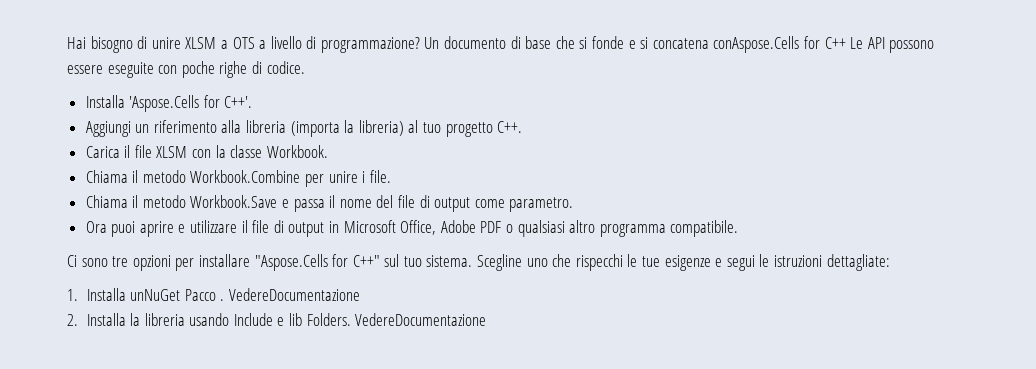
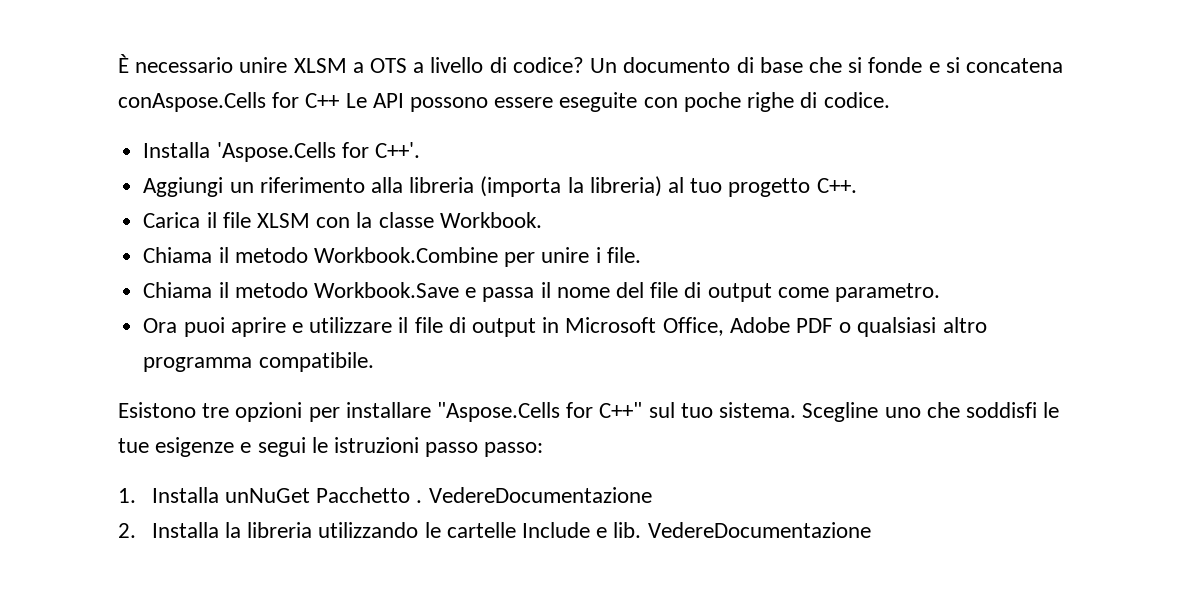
- Hai bisogno di unire XLSM a OTS a livello di programmazione?
+ È necessario unire XLSM a OTS a livello di codice?
- Ci sono tre opzioni per installare "Aspose.Cells for C++" sul tuo sistema.
+ Esistono tre opzioni per installare "Aspose.Cells for C++" sul tuo sistema.
- Scegline uno che rispecchi le tue esigenze e segui le istruzioni dettagliate:
+ Scegline uno che soddisfi le tue esigenze e segui le istruzioni passo passo:
- 1. Installa unNuGet Pacco .
+ 1. Installa unNuGet Pacchetto .
- 2. Installa la libreria usando Include e lib Folders.
+ 2. Installa la libreria utilizzando le cartelle Include e lib.

